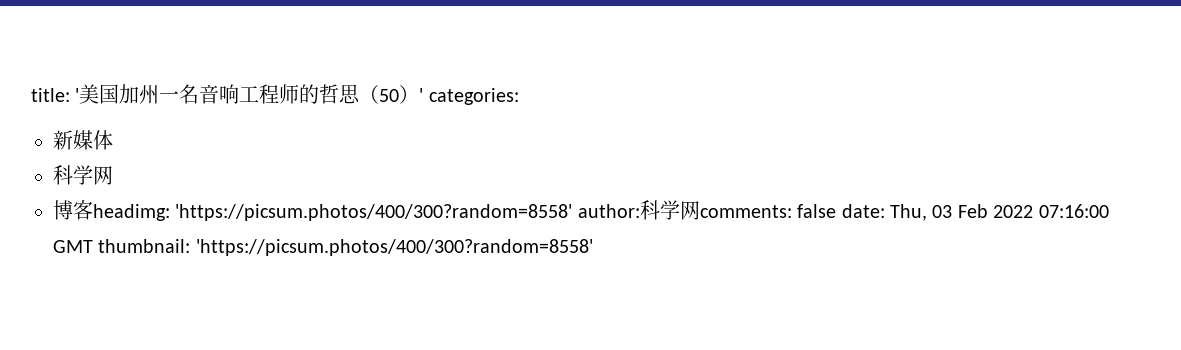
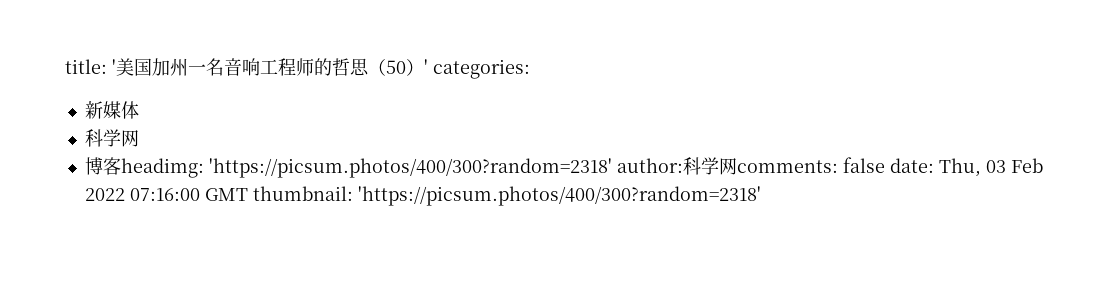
- 博客headimg: 'https://picsum.photos/400/300?random=8558' author:科学网comments: false date: Thu, 03 Feb 2022 07:16:00 GMT thumbnail: 'https://picsum.photos/400/300?random=8558'
+ 博客headimg: 'https://picsum.photos/400/300?random=2318' author:科学网comments: false date: Thu, 03 Feb 2022 07:16:00 GMT thumbnail: 'https://picsum.photos/400/300?random=2318'

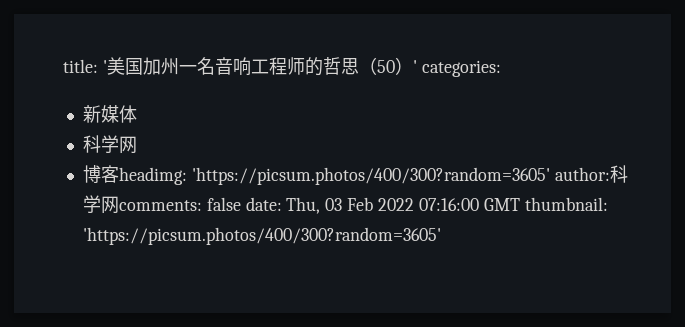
- 博客headimg: 'https://picsum.photos/400/300?random=2318' author:科学网comments: false date: Thu, 03 Feb 2022 07:16:00 GMT thumbnail: 'https://picsum.photos/400/300?random=2318'
+ 博客headimg: 'https://picsum.photos/400/300?random=3605' author:科学网comments: false date: Thu, 03 Feb 2022 07:16:00 GMT thumbnail: 'https://picsum.photos/400/300?random=3605'

